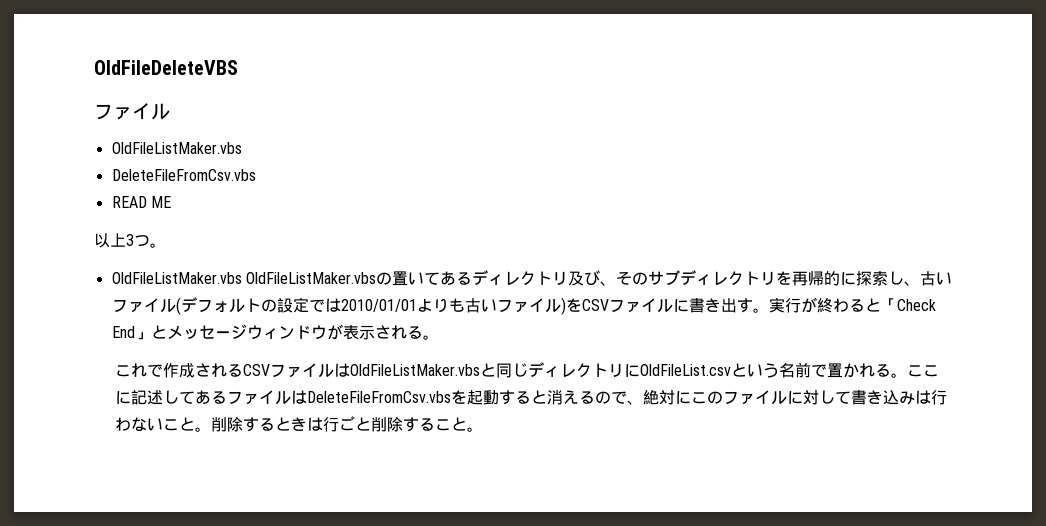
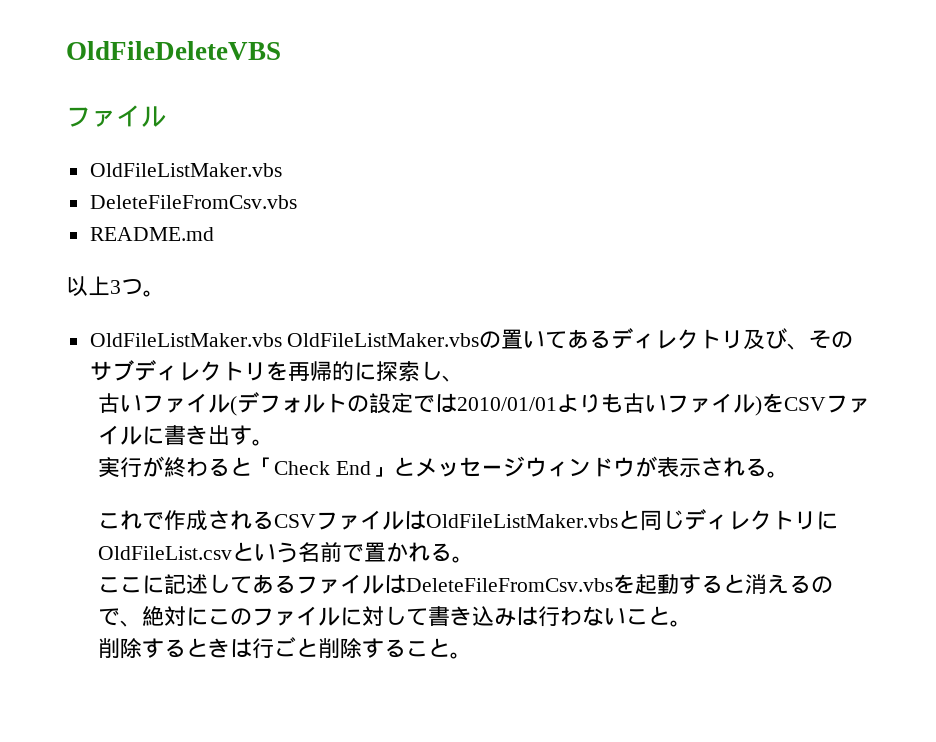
- READ ME
+ README.md
- OldFileListMaker.vbs OldFileListMaker.vbsの置いてあるディレクトリ及び、そのサブディレクトリを再帰的に探索し、古いファイル(デフォルトの設定では2010/01/01よりも古いファイル)をCSVファイルに書き出す。実行が終わると「Check End」とメッセージウィンドウが表示される。
+ OldFileListMaker.vbs OldFileListMaker.vbsの置いてあるディレクトリ及び、そのサブディレクトリを再帰的に探索し、
+ 古いファイル(デフォルトの設定では2010/01/01よりも古いファイル)をCSVファイルに書き出す。
+ 実行が終わると「Check End」とメッセージウィンドウが表示される。
- これで作成されるCSVファイルはOldFileListMaker.vbsと同じディレクトリにOldFileList.csvという名前で置かれる。ここに記述してあるファイルはDeleteFileFromCsv.vbsを起動すると消えるので、絶対にこのファイルに対して書き込みは行わないこと。削除するときは行ごと削除すること。
+ これで作成されるCSVファイルはOldFileListMaker.vbsと同じディレクトリにOldFileList.csvという名前で置かれる。
+ ここに記述してあるファイルはDeleteFileFromCsv.vbsを起動すると消えるので、絶対にこのファイルに対して書き込みは行わないこと。
+ 削除するときは行ごと削除すること。

